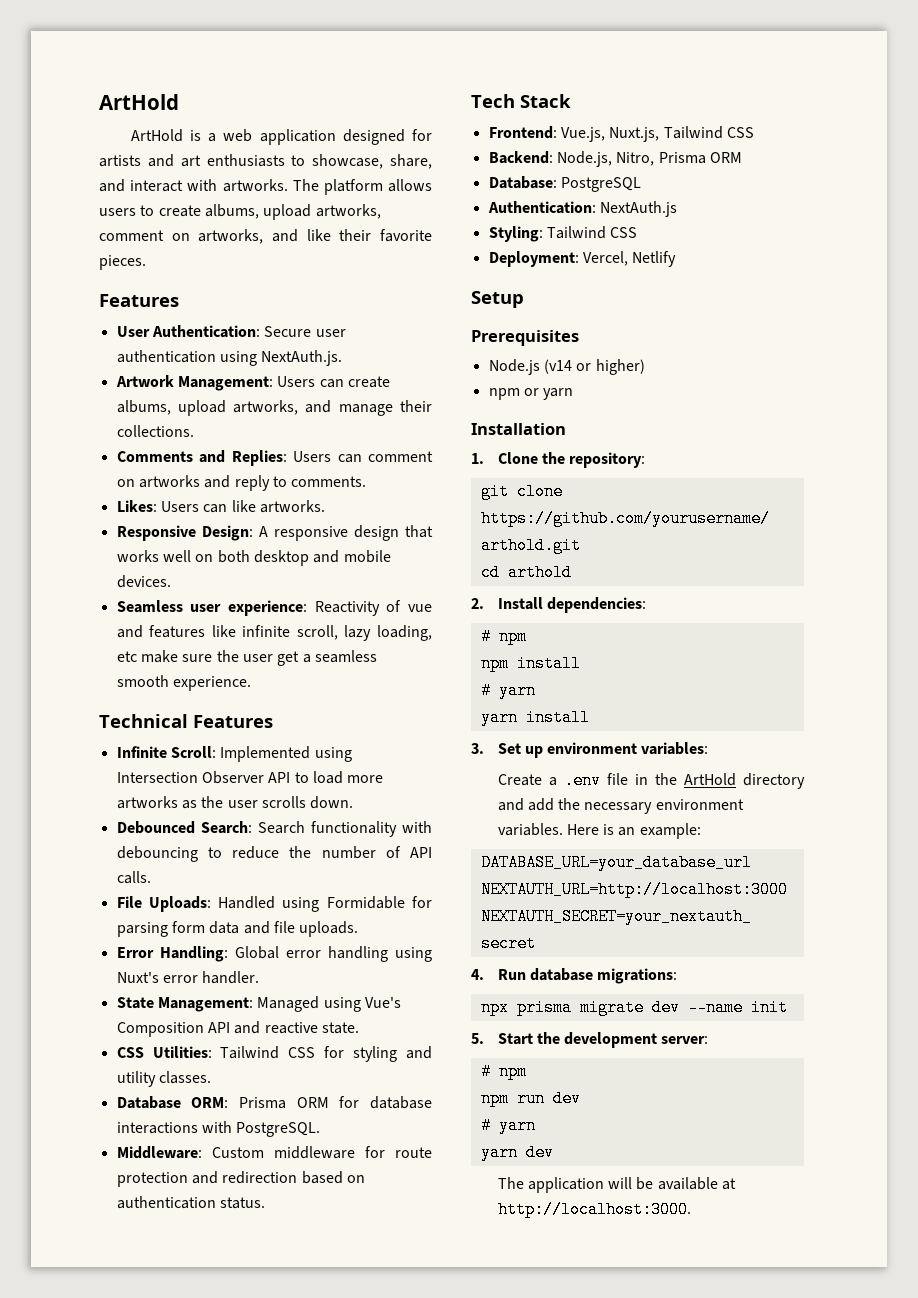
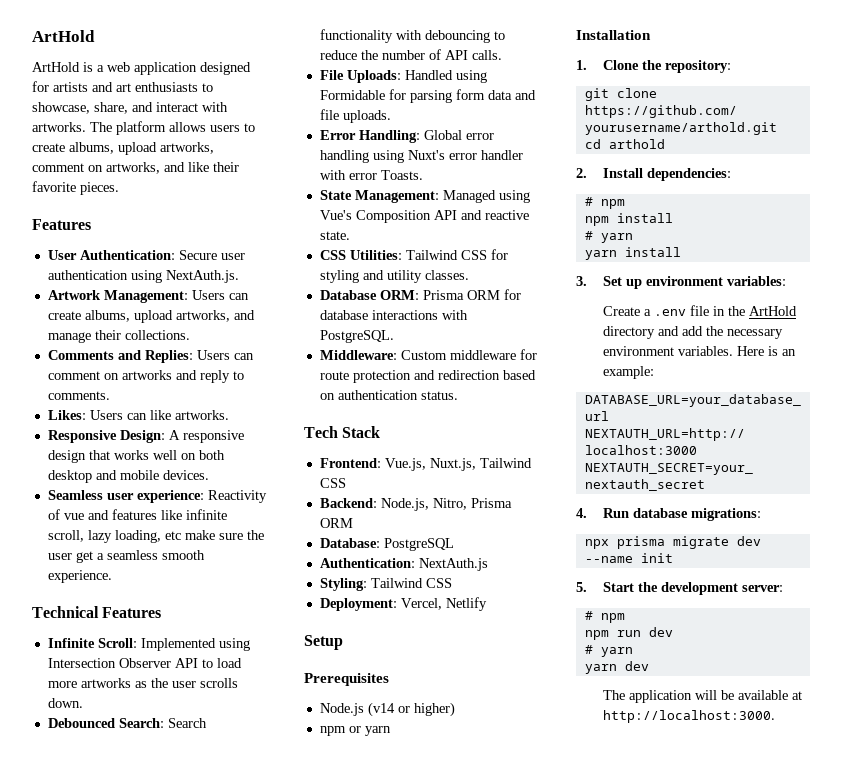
- Error Handling: Global error handling using Nuxt's error handler.
+ Error Handling: Global error handling using Nuxt's error handler with error Toasts.

